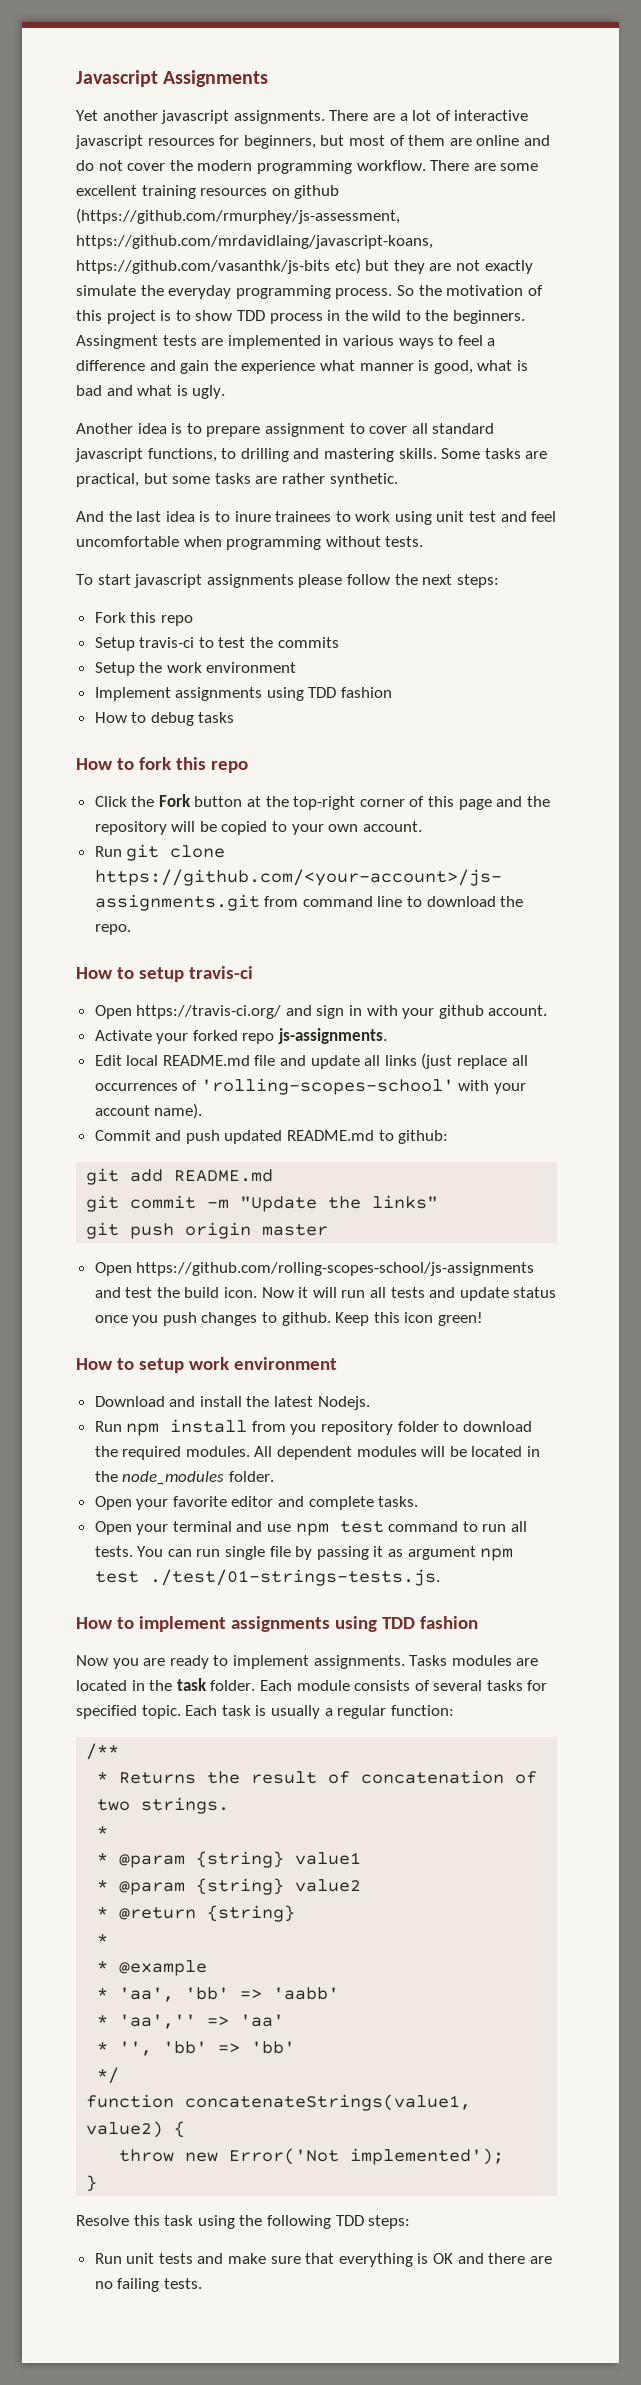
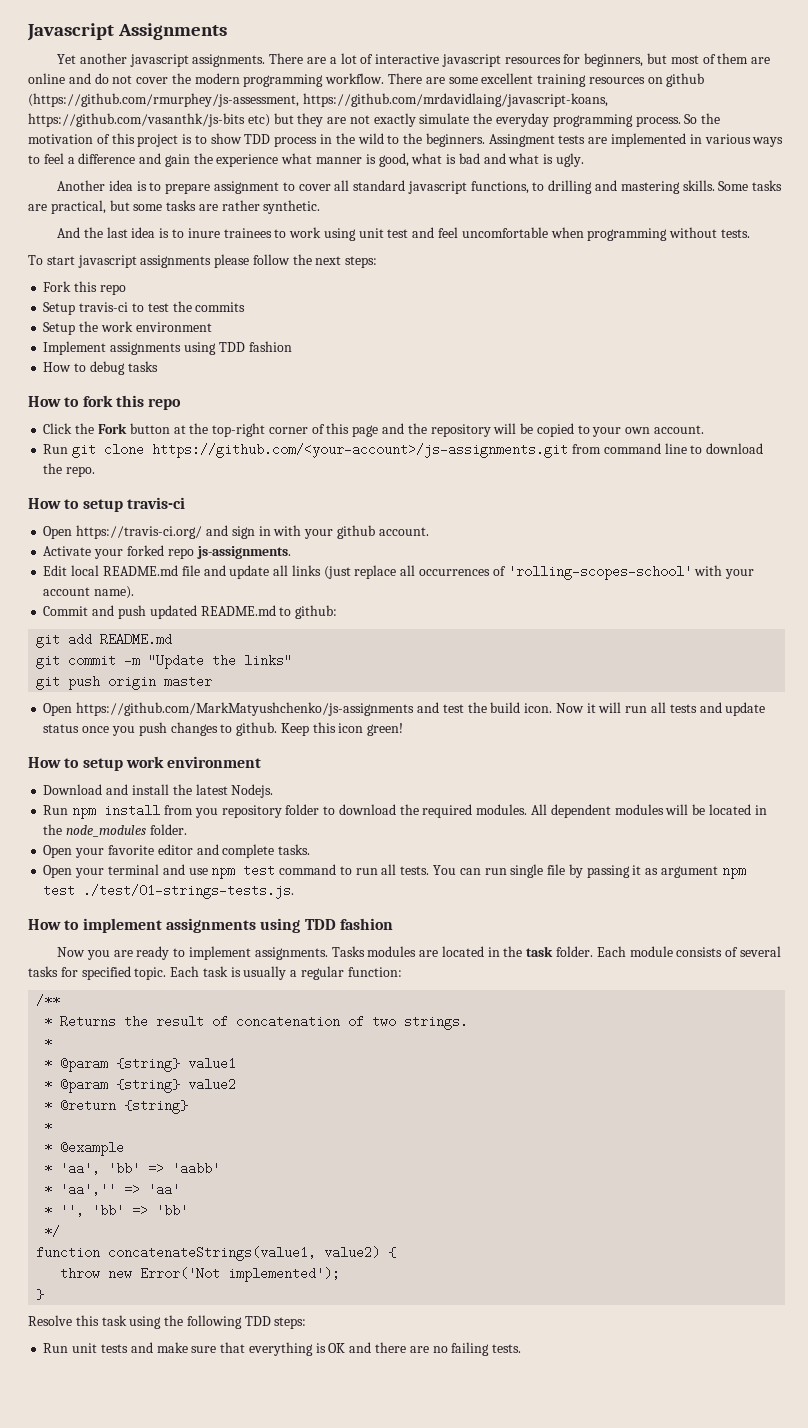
- Open https://github.com/rolling-scopes-school/js-assignments and test the build icon.
+ Open https://github.com/MarkMatyushchenko/js-assignments and test the build icon.

